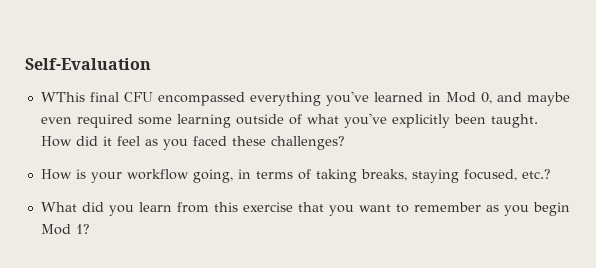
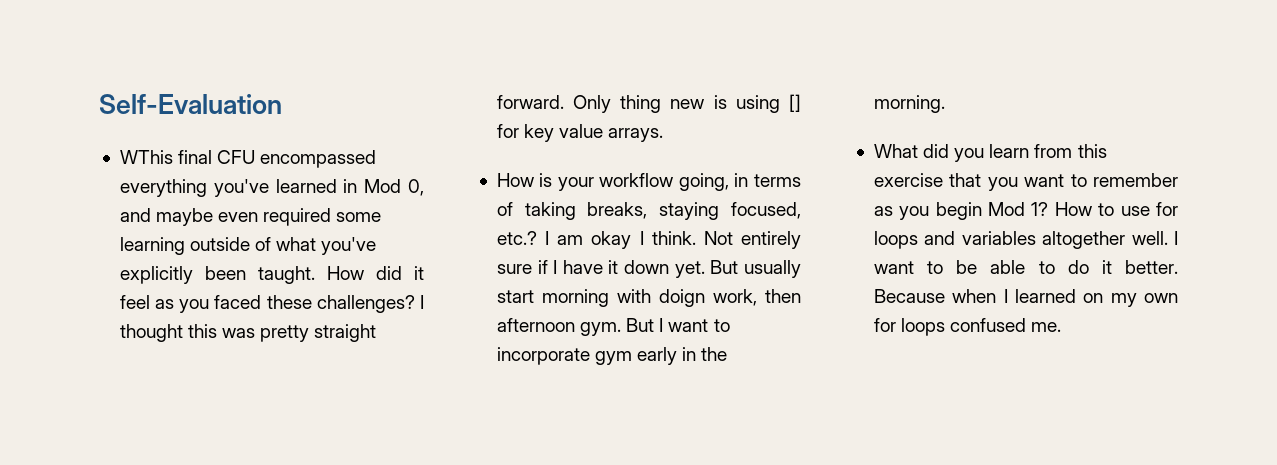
+ I thought this was pretty straight forward. Only thing new is using [] for key value arrays.
+ I am okay I think. Not entirely sure if I have it down yet. But usually start morning with doign work, then afternoon gym. But I want to incorporate gym early in the morning.
+ How to use for loops and variables altogether well. I want to be able to do it better. Because when I learned on my own for loops confused me.

